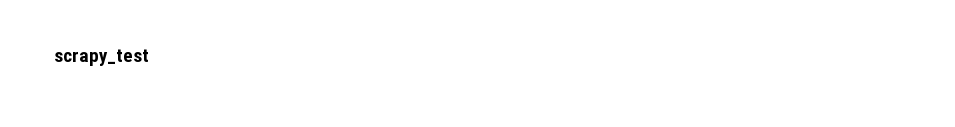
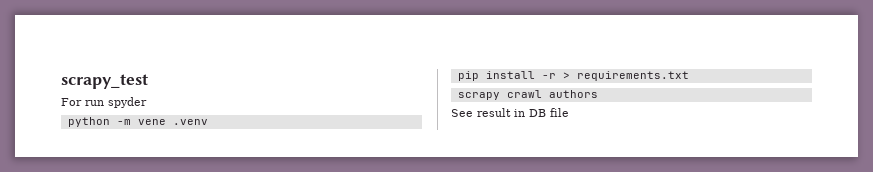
+ For run spyder
+ python -m vene .venv
+ pip install -r > requirements.txt
+ scrapy crawl authors
+ See result in DB file

